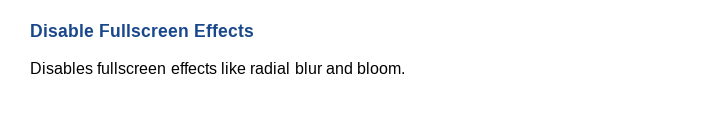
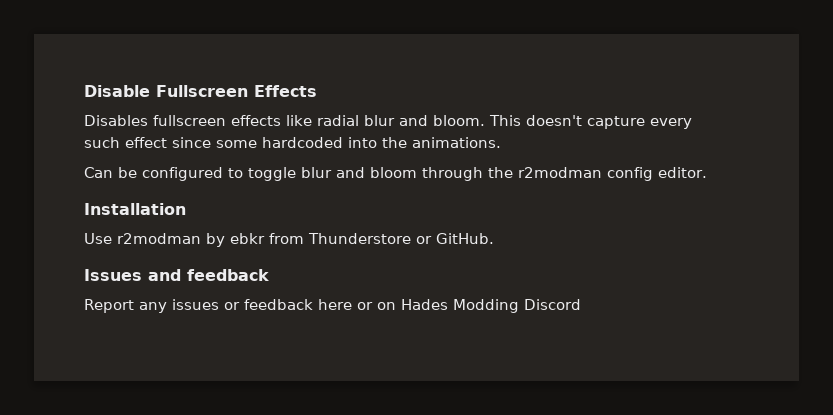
+ This doesn't capture every such effect since some hardcoded into the animations.
+ Can be configured to toggle blur and bloom through the r2modman config editor.
+ Installation
+ Use r2modman by ebkr from Thunderstore or GitHub.
+ Issues and feedback
+ Report any issues or feedback here or on Hades Modding Discord

